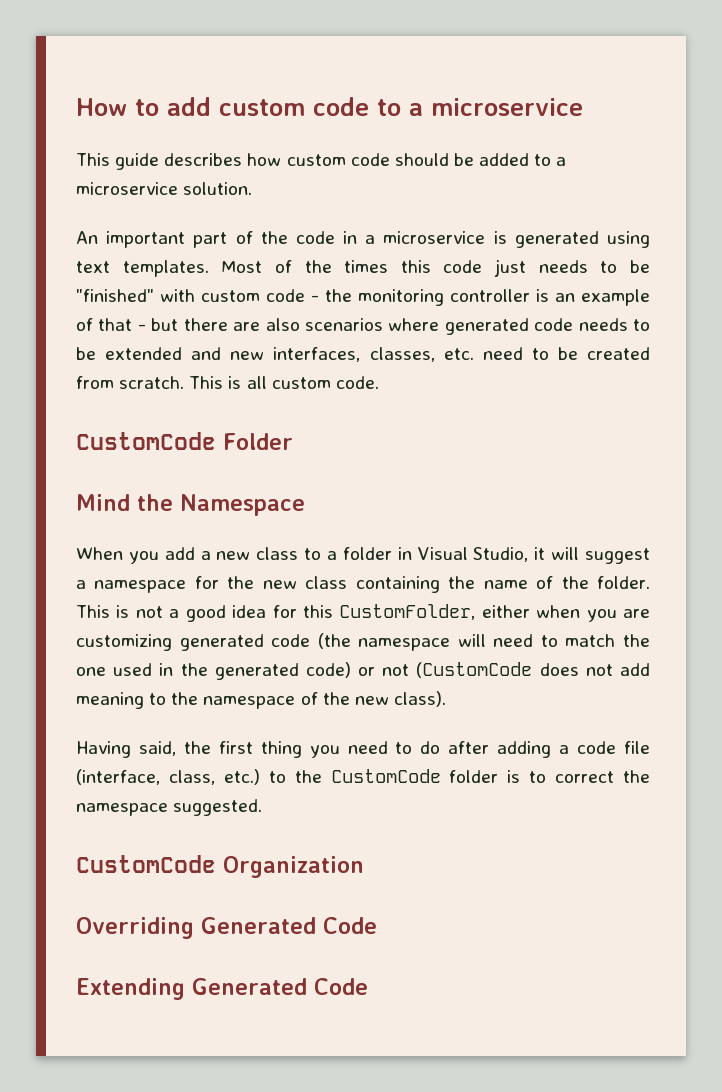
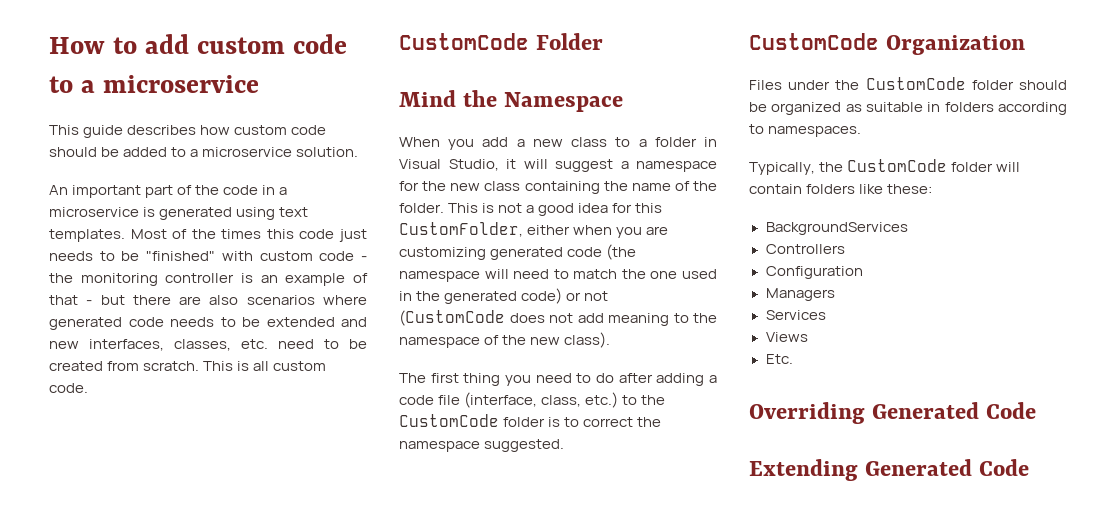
- Having said, the first thing you need to do after adding a code file (interface, class, etc.) to the CustomCode folder is to correct the namespace suggested.
+ The first thing you need to do after adding a code file (interface, class, etc.) to the CustomCode folder is to correct the namespace suggested.
+ Files under the CustomCode folder should be organized as suitable in folders according to namespaces.
+ Typically, the CustomCode folder will contain folders like these:
+ BackgroundServices
+ Controllers
+ Configuration
+ Managers
+ Services
+ Views
+ Etc.

